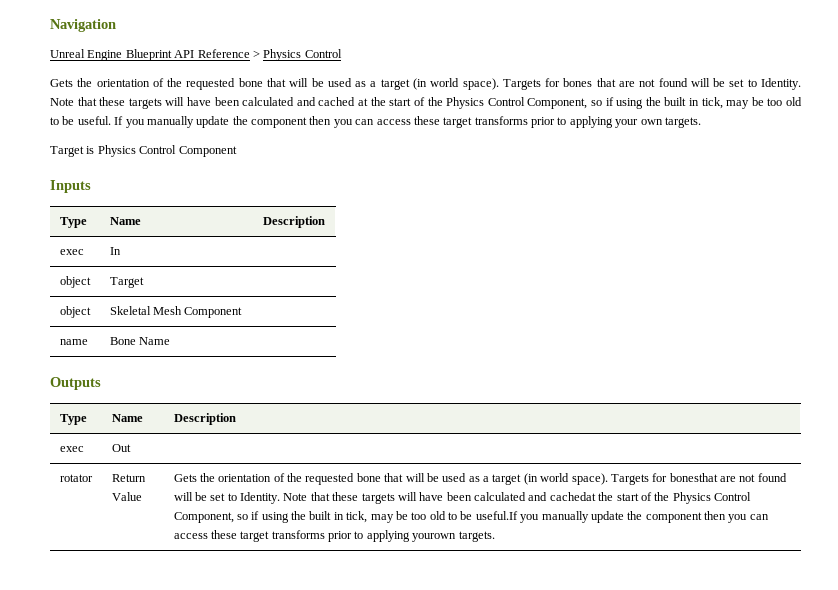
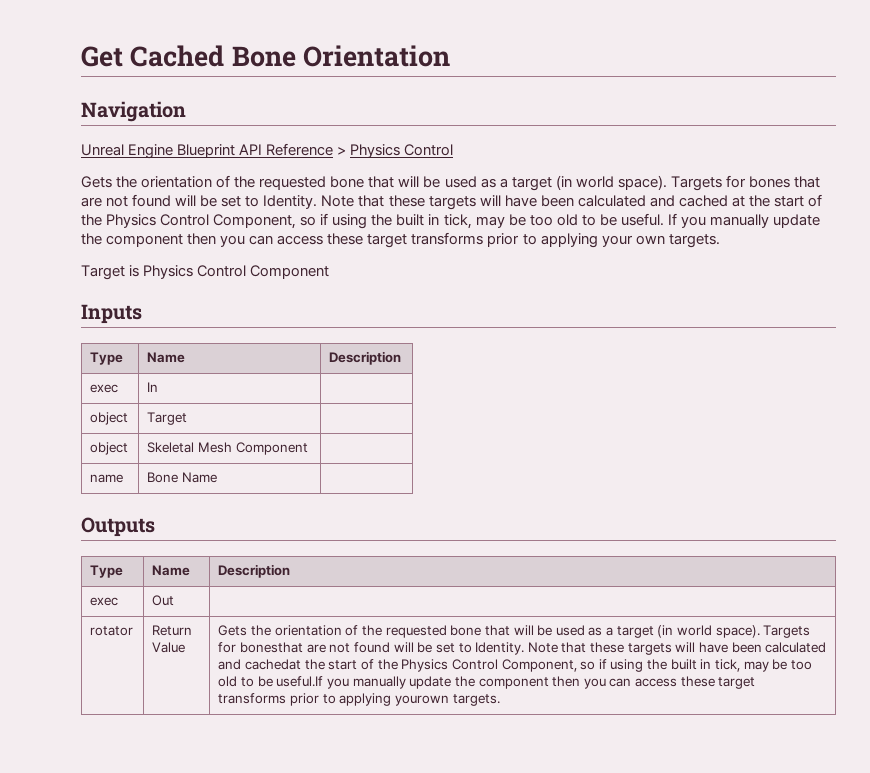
+ Get Cached Bone Orientation

